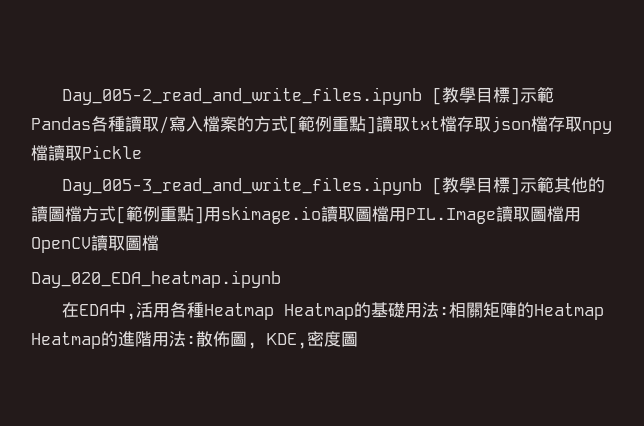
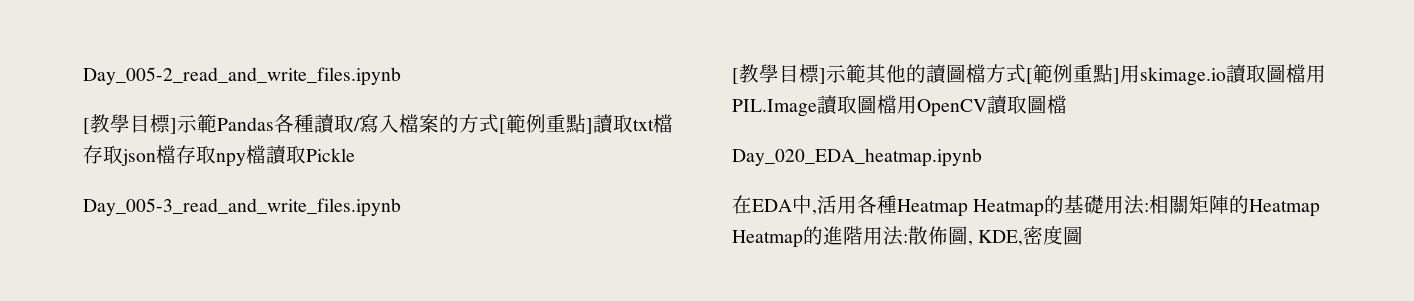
- Day_005-2_read_and_write_files.ipynb [教學目標]示範Pandas各種讀取/寫入檔案的方式[範例重點]讀取txt檔存取json檔存取npy檔讀取Pickle
+ Day_005-2_read_and_write_files.ipynb
+ [教學目標]示範Pandas各種讀取/寫入檔案的方式[範例重點]讀取txt檔存取json檔存取npy檔讀取Pickle
- Day_005-3_read_and_write_files.ipynb [教學目標]示範其他的讀圖檔方式[範例重點]用skimage.io讀取圖檔用PIL.Image讀取圖檔用OpenCV讀取圖檔
+ Day_005-3_read_and_write_files.ipynb
+ [教學目標]示範其他的讀圖檔方式[範例重點]用skimage.io讀取圖檔用PIL.Image讀取圖檔用OpenCV讀取圖檔

